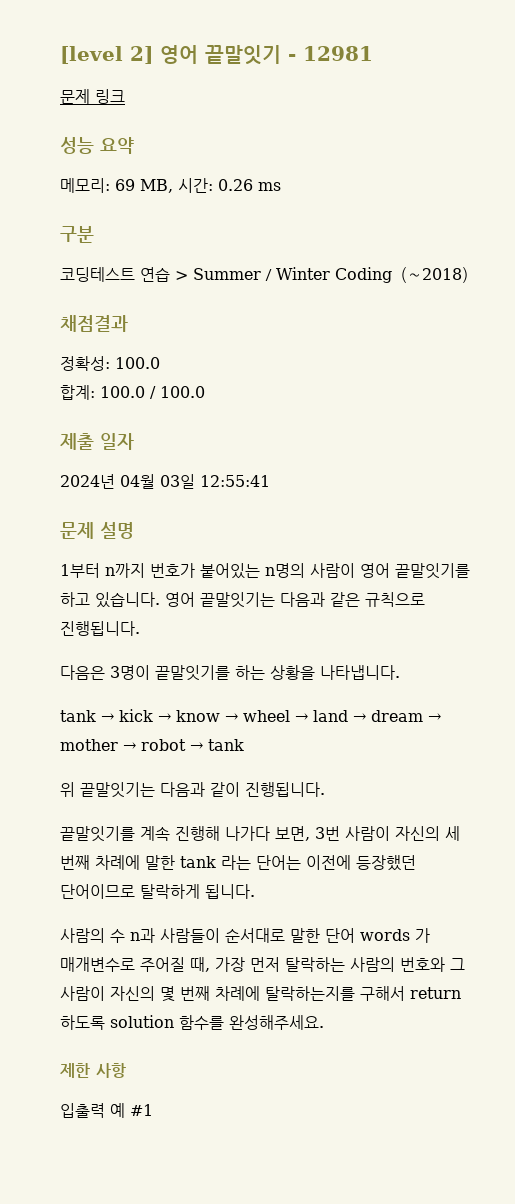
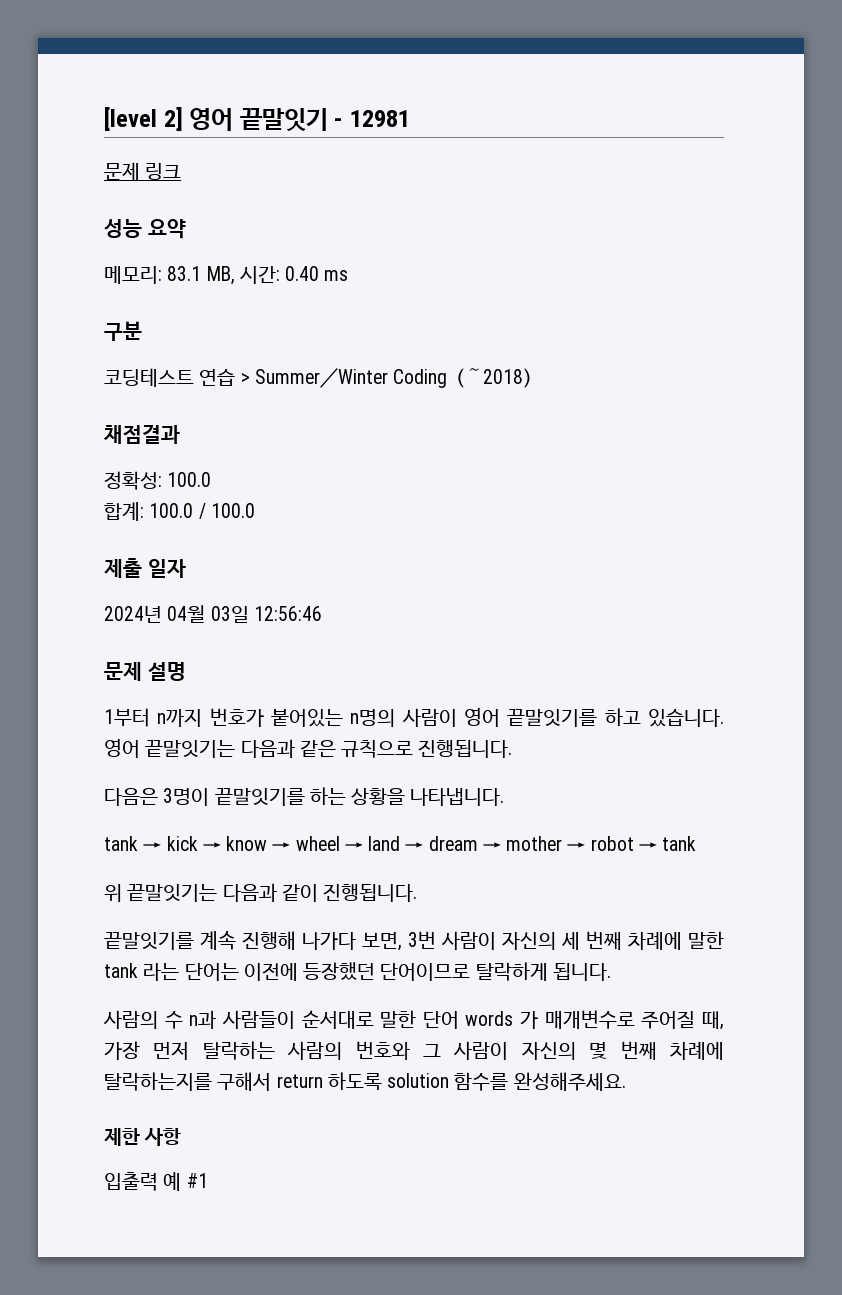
- 메모리: 69 MB, 시간: 0.26 ms
+ 메모리: 83.1 MB, 시간: 0.40 ms
- 2024년 04월 03일 12:55:41
+ 2024년 04월 03일 12:56:46

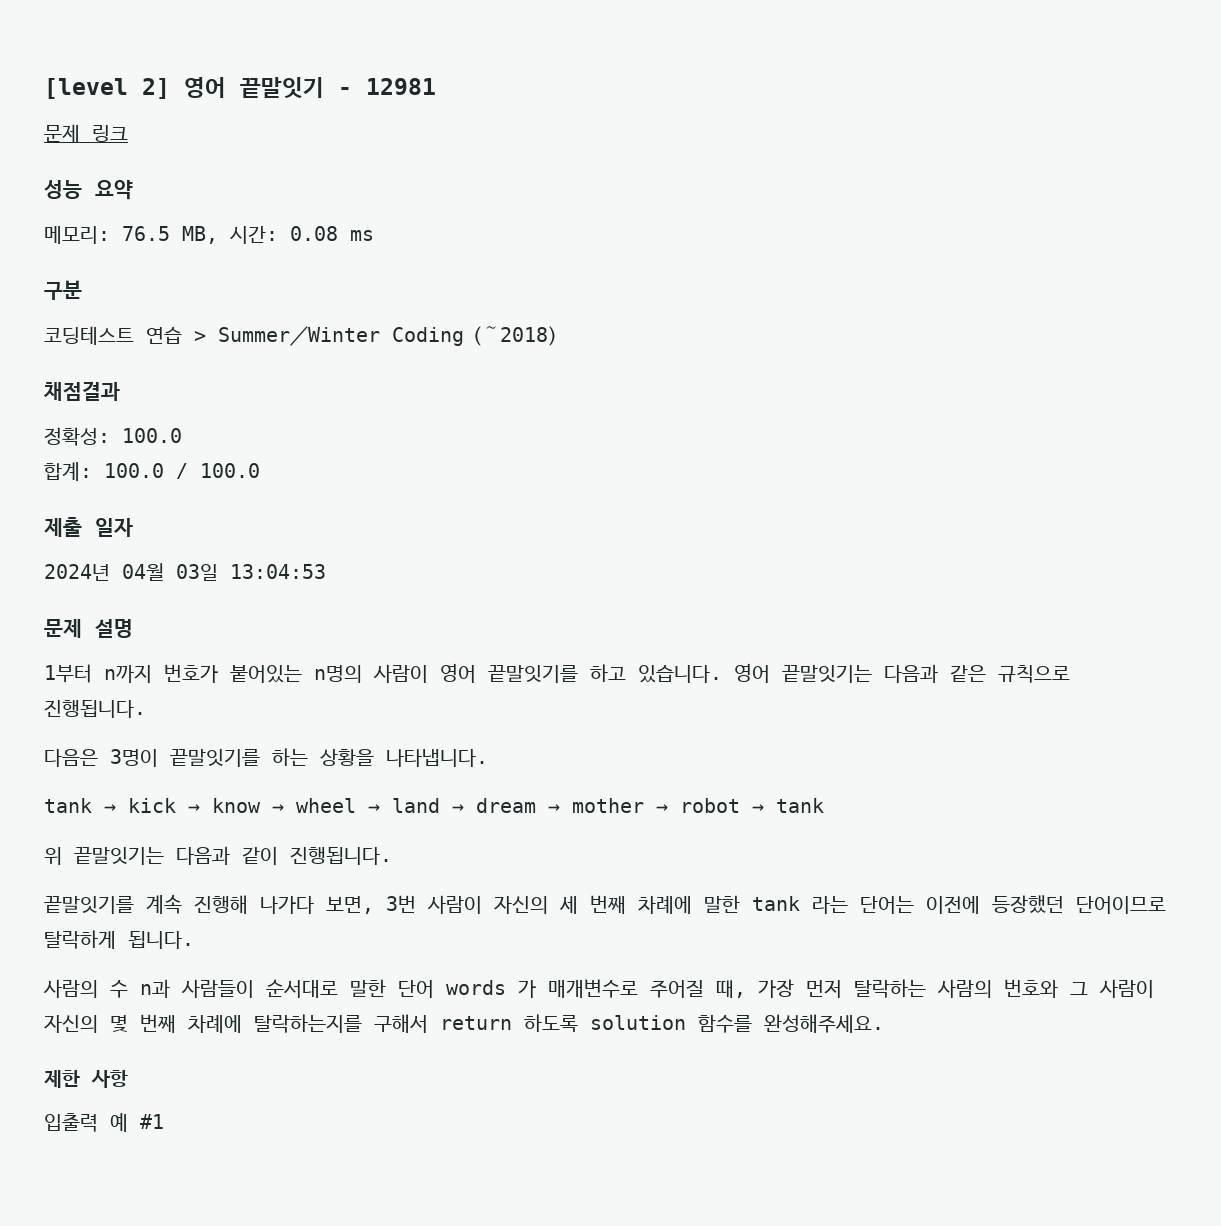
- 메모리: 83.1 MB, 시간: 0.40 ms
+ 메모리: 76.5 MB, 시간: 0.08 ms
- 2024년 04월 03일 12:56:46
+ 2024년 04월 03일 13:04:53

